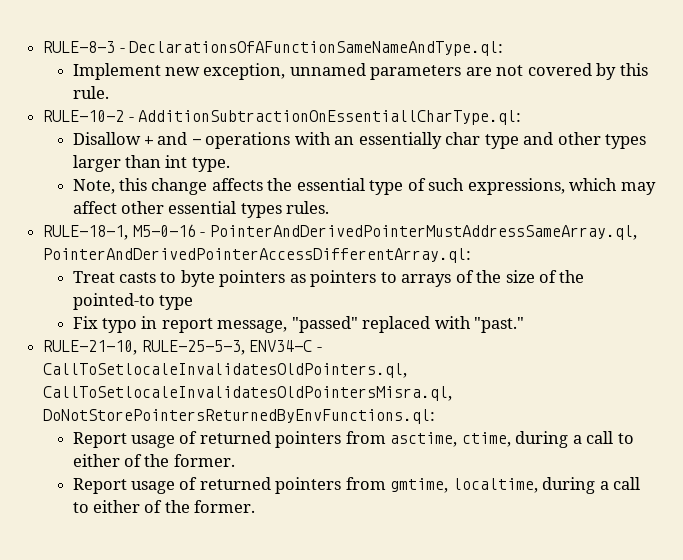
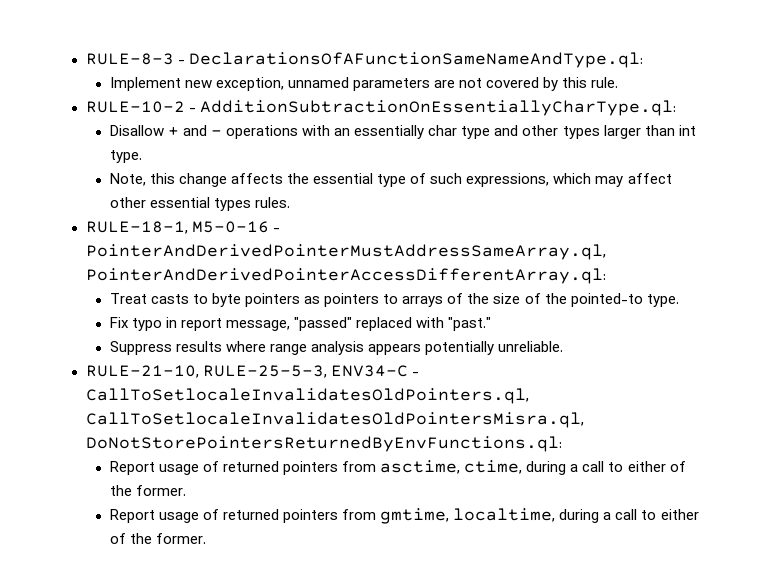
- RULE-10-2 - AdditionSubtractionOnEssentiallCharType.ql:
+ RULE-10-2 - AdditionSubtractionOnEssentiallyCharType.ql:
- Treat casts to byte pointers as pointers to arrays of the size of the pointed-to type
+ Treat casts to byte pointers as pointers to arrays of the size of the pointed-to type.
+ Suppress results where range analysis appears potentially unreliable.

